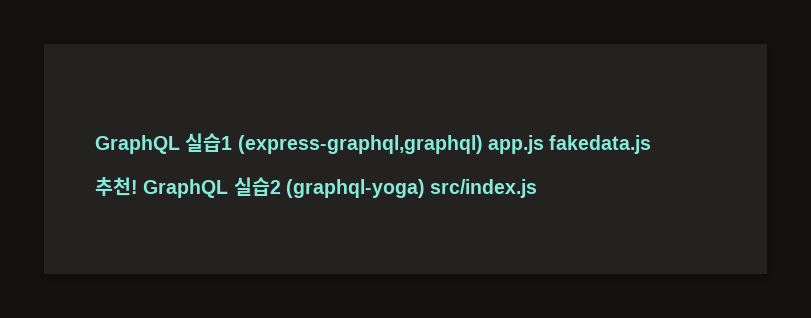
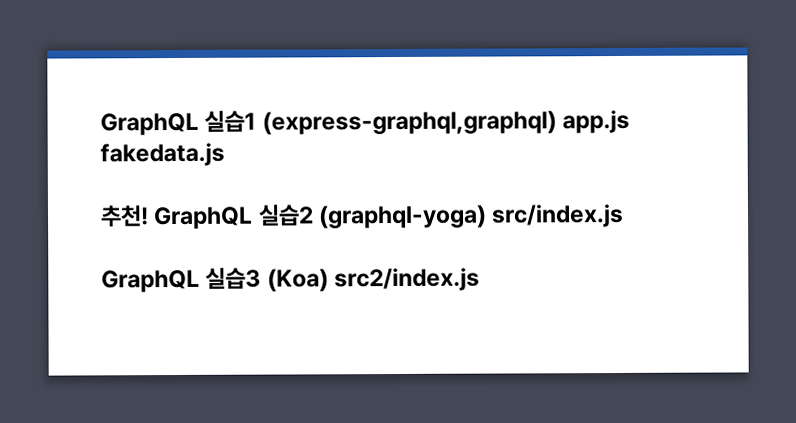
+ GraphQL 실습3 (Koa) src2/index.js

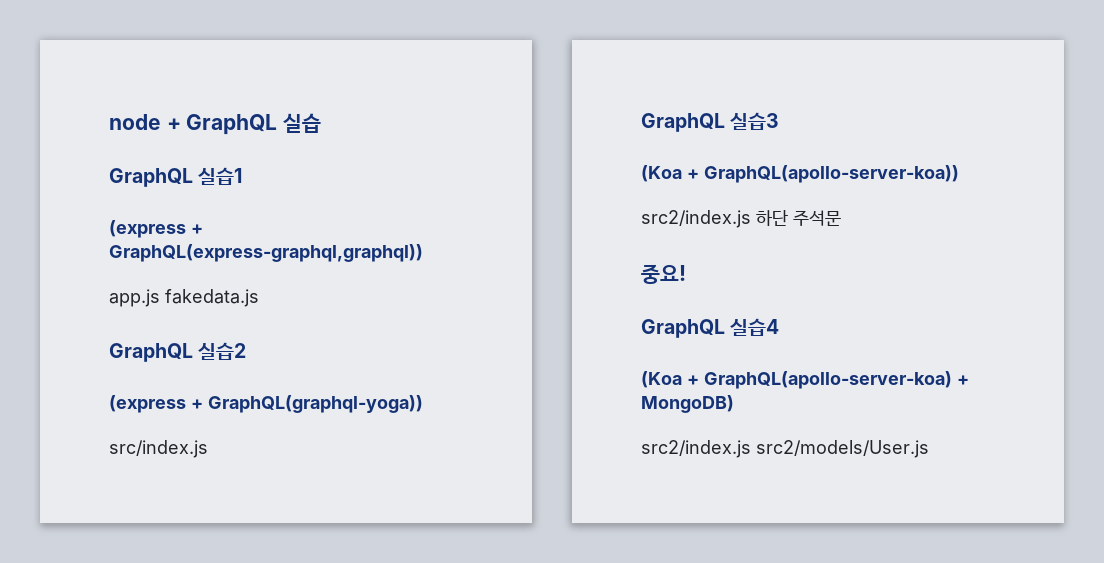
+ node + GraphQL 실습
- GraphQL 실습1 (express-graphql,graphql) app.js fakedata.js
+ GraphQL 실습1
+ (express + GraphQL(express-graphql,graphql))
+ app.js fakedata.js
- 추천! GraphQL 실습2 (graphql-yoga) src/index.js
+ GraphQL 실습2
+ (express + GraphQL(graphql-yoga))
+ src/index.js
- GraphQL 실습3 (Koa) src2/index.js
+ GraphQL 실습3
+ (Koa + GraphQL(apollo-server-koa))
+ src2/index.js 하단 주석문
+ 중요!
+ GraphQL 실습4
+ (Koa + GraphQL(apollo-server-koa) + MongoDB)
+ src2/index.js src2/models/User.js

